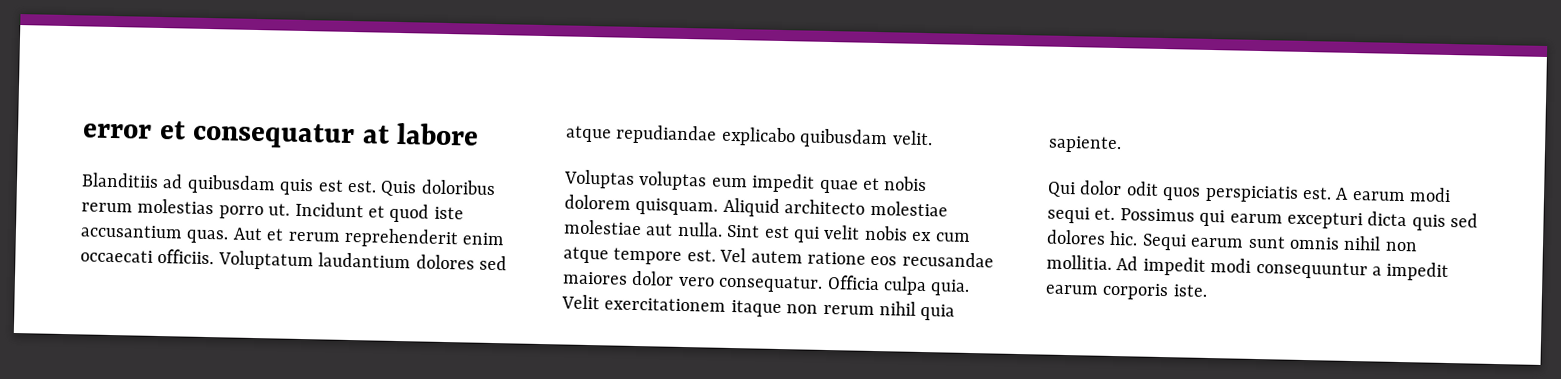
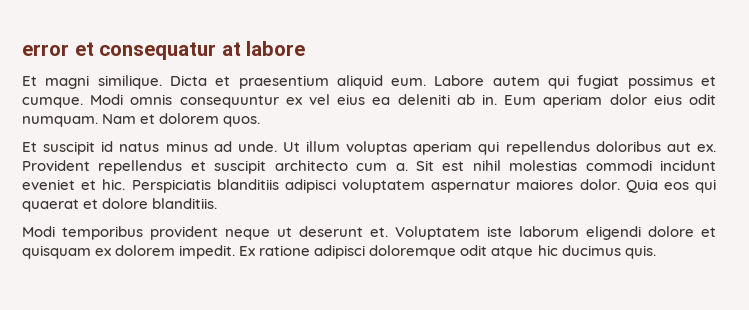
- Blanditiis ad quibusdam quis est est. Quis doloribus rerum molestias porro ut. Incidunt et quod iste accusantium quas. Aut et rerum reprehenderit enim occaecati officiis. Voluptatum laudantium dolores sed atque repudiandae explicabo quibusdam velit.
- Voluptas voluptas eum impedit quae et nobis dolorem quisquam. Aliquid architecto molestiae molestiae aut nulla. Sint est qui velit nobis ex cum atque tempore est. Vel autem ratione eos recusandae maiores dolor vero consequatur. Officia culpa quia. Velit exercitationem itaque non rerum nihil quia sapiente.
- Qui dolor odit quos perspiciatis est. A earum modi sequi et. Possimus qui earum excepturi dicta quis sed dolores hic. Sequi earum sunt omnis nihil non mollitia. Ad impedit modi consequuntur a impedit earum corporis iste.
+ Et magni similique. Dicta et praesentium aliquid eum. Labore autem qui fugiat possimus et cumque. Modi omnis consequuntur ex vel eius ea deleniti ab in. Eum aperiam dolor eius odit numquam. Nam et dolorem quos.
+ Et suscipit id natus minus ad unde. Ut illum voluptas aperiam qui repellendus doloribus aut ex. Provident repellendus et suscipit architecto cum a. Sit est nihil molestias commodi incidunt eveniet et hic. Perspiciatis blanditiis adipisci voluptatem aspernatur maiores dolor. Quia eos qui quaerat et dolore blanditiis.
+ Modi temporibus provident neque ut deserunt et. Voluptatem iste laborum eligendi dolore et quisquam ex dolorem impedit. Ex ratione adipisci doloremque odit atque hic ducimus quis.

